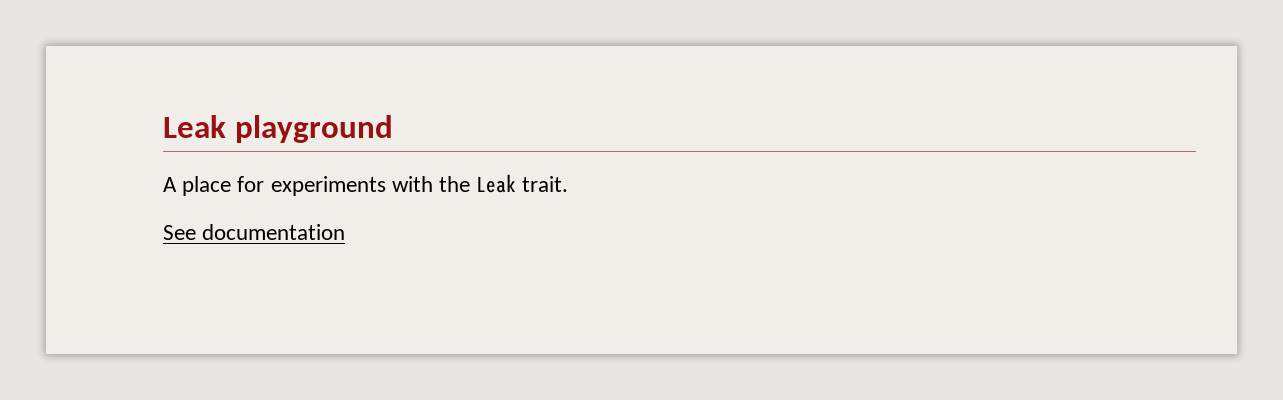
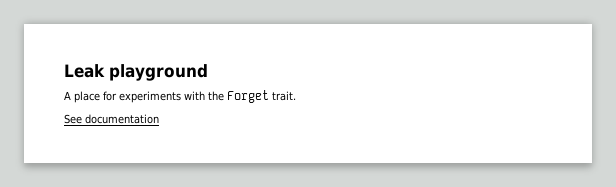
- A place for experiments with the Leak trait.
+ A place for experiments with the Forget trait.

